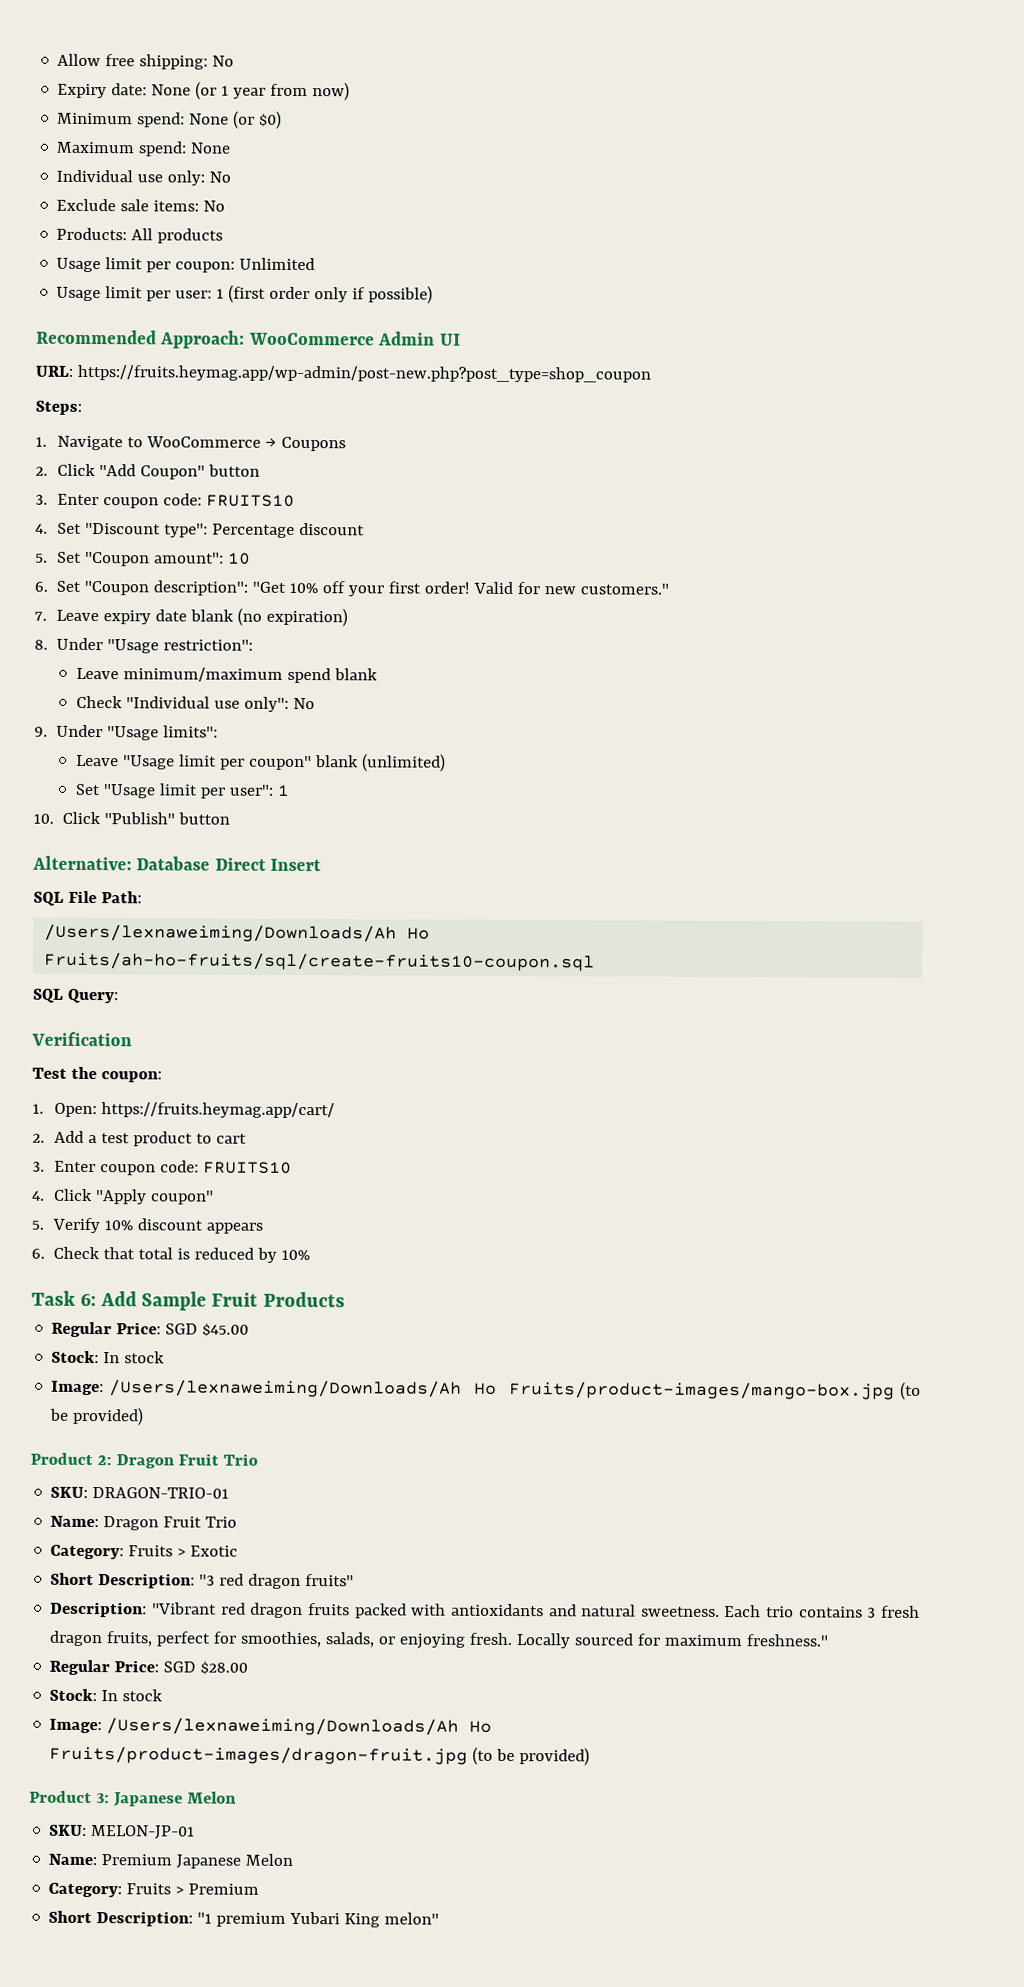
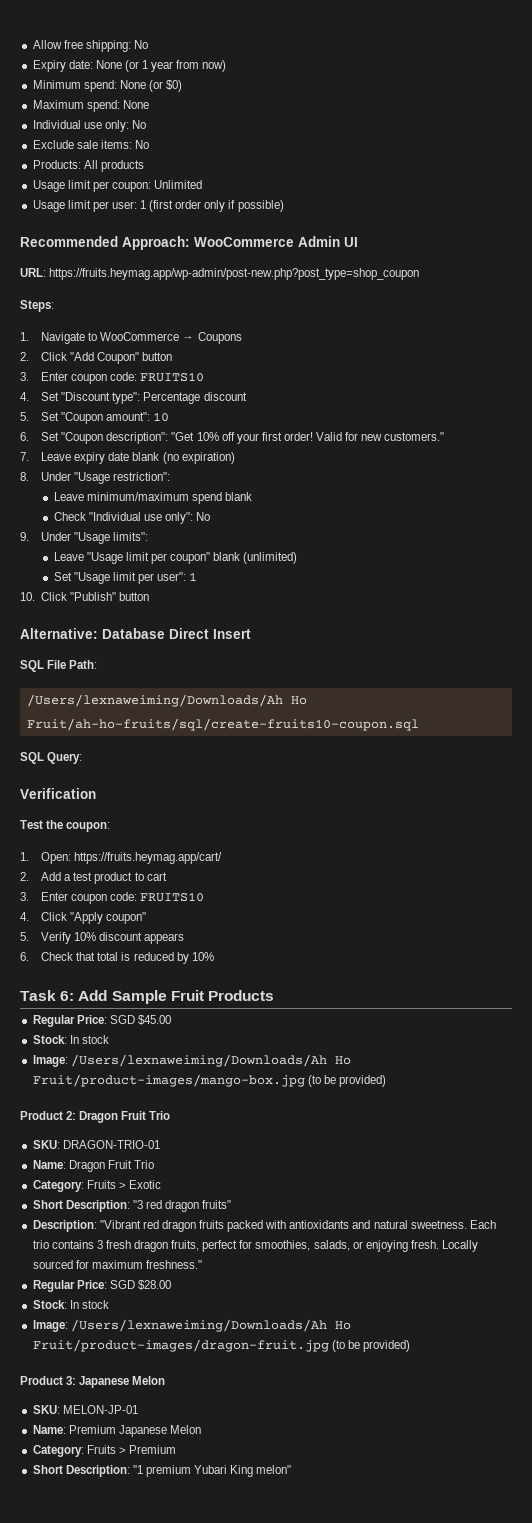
- /Users/lexnaweiming/Downloads/Ah Ho Fruits/ah-ho-fruits/sql/create-fruits10-coupon.sql
+ /Users/lexnaweiming/Downloads/Ah Ho Fruit/ah-ho-fruits/sql/create-fruits10-coupon.sql
- Image: /Users/lexnaweiming/Downloads/Ah Ho Fruits/product-images/mango-box.jpg (to be provided)
+ Image: /Users/lexnaweiming/Downloads/Ah Ho Fruit/product-images/mango-box.jpg (to be provided)
- Image: /Users/lexnaweiming/Downloads/Ah Ho Fruits/product-images/dragon-fruit.jpg (to be provided)
+ Image: /Users/lexnaweiming/Downloads/Ah Ho Fruit/product-images/dragon-fruit.jpg (to be provided)

